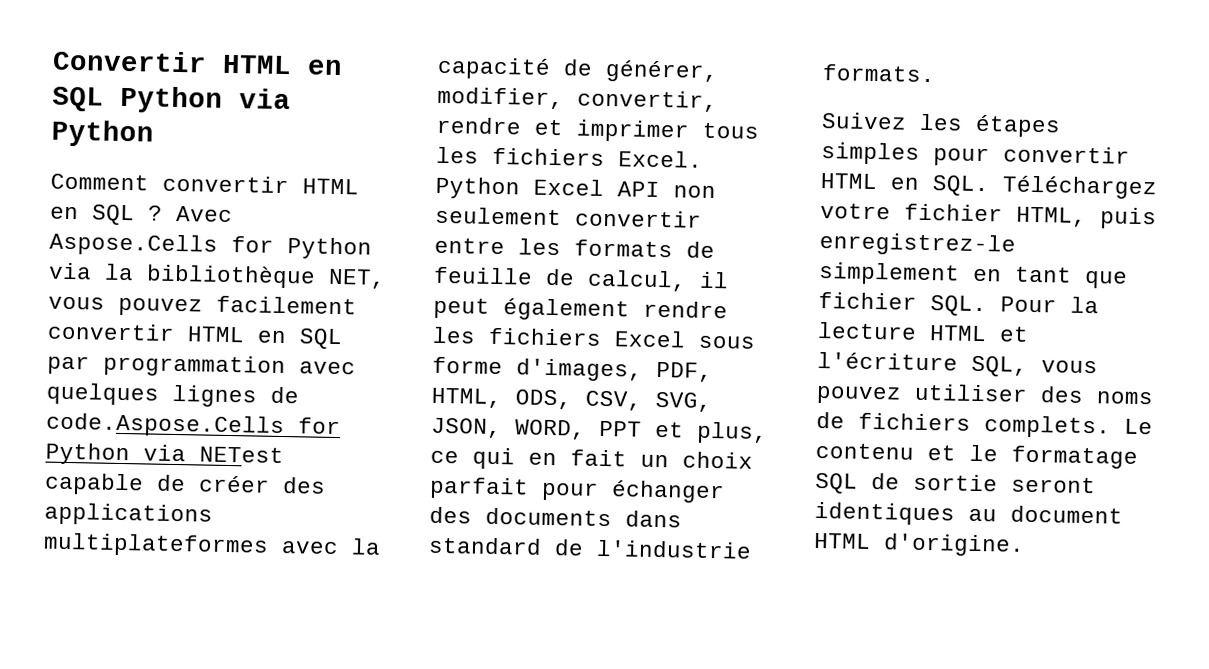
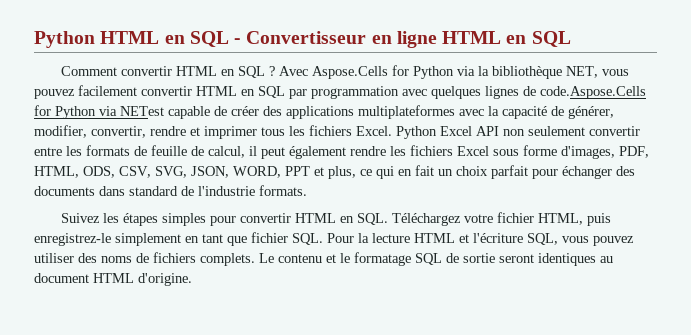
- Convertir HTML en SQL Python via Python
+ Python HTML en SQL - Convertisseur en ligne HTML en SQL

